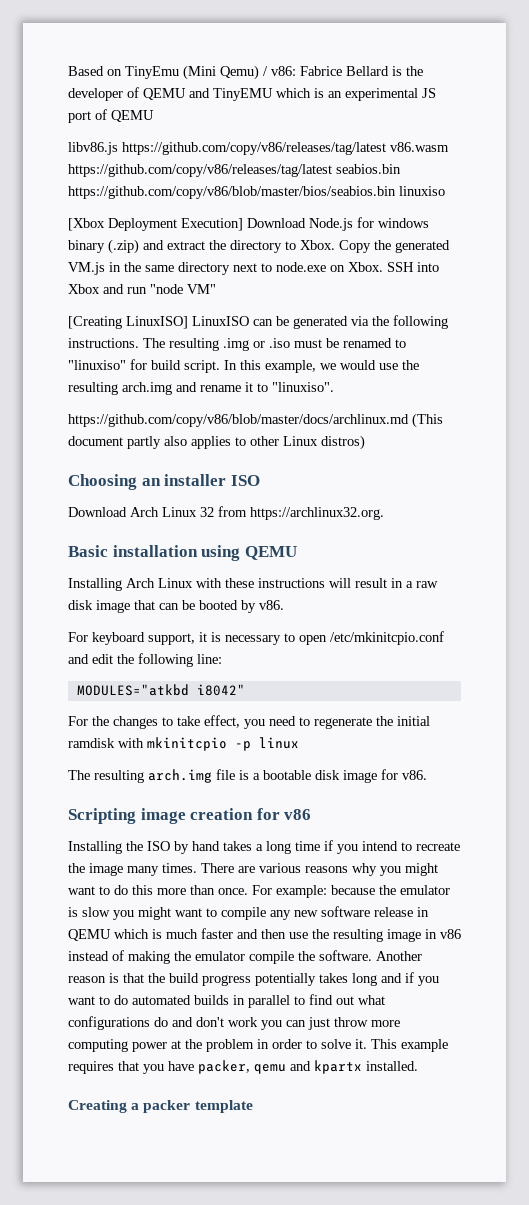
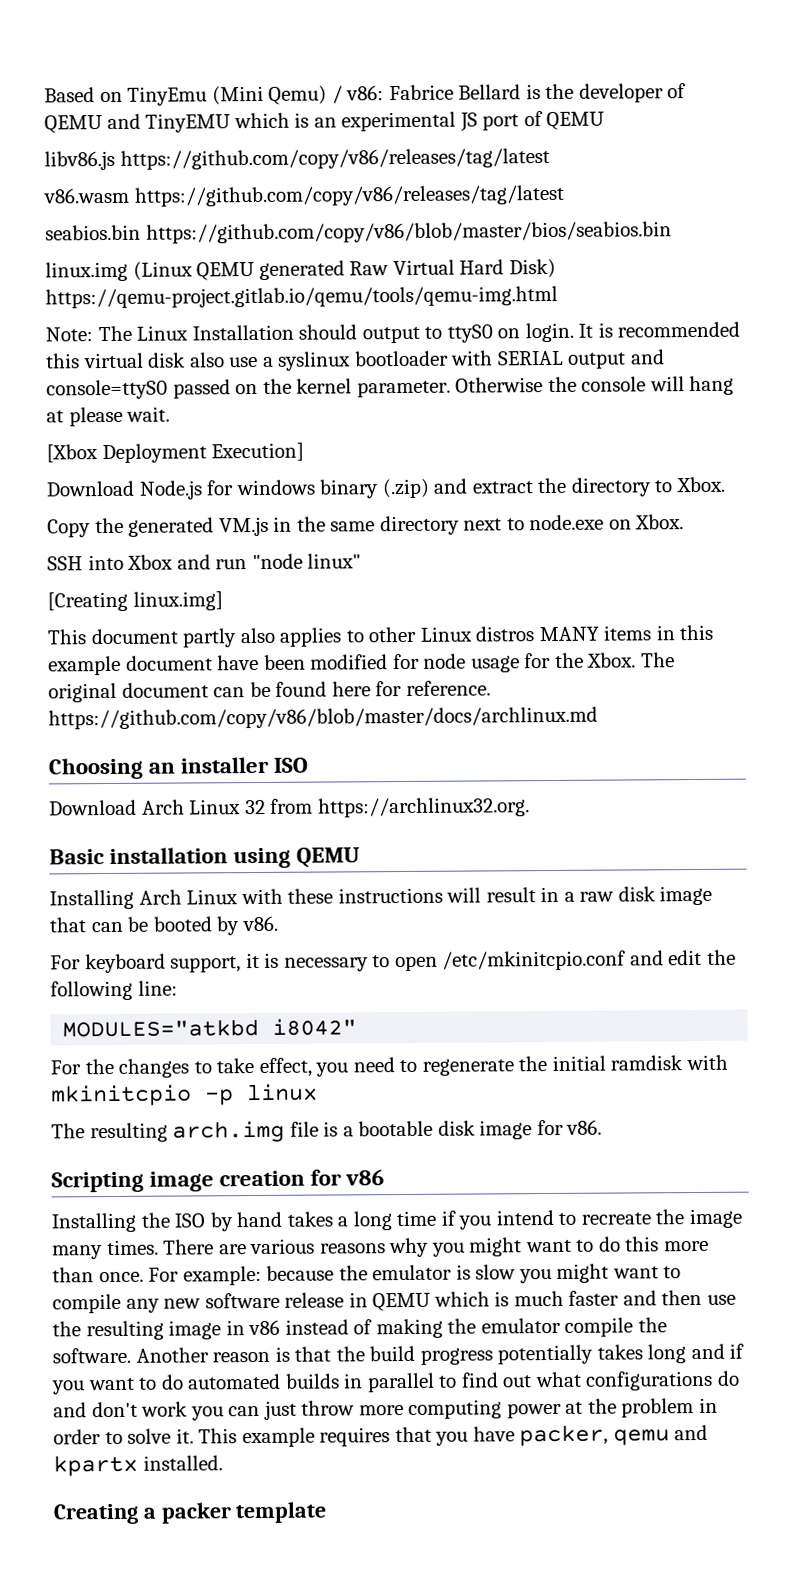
- libv86.js https://github.com/copy/v86/releases/tag/latest v86.wasm https://github.com/copy/v86/releases/tag/latest seabios.bin https://github.com/copy/v86/blob/master/bios/seabios.bin linuxiso
+ libv86.js https://github.com/copy/v86/releases/tag/latest
+ v86.wasm https://github.com/copy/v86/releases/tag/latest
+ seabios.bin https://github.com/copy/v86/blob/master/bios/seabios.bin
+ linux.img (Linux QEMU generated Raw Virtual Hard Disk) https://qemu-project.gitlab.io/qemu/tools/qemu-img.html
+ Note: The Linux Installation should output to ttyS0 on login. It is recommended this virtual disk also use a syslinux bootloader with SERIAL output and console=ttyS0 passed on the kernel parameter. Otherwise the console will hang at please wait.
- [Xbox Deployment Execution] Download Node.js for windows binary (.zip) and extract the directory to Xbox. Copy the generated VM.js in the same directory next to node.exe on Xbox. SSH into Xbox and run "node VM"
+ [Xbox Deployment Execution]
+ Download Node.js for windows binary (.zip) and extract the directory to Xbox.
+ Copy the generated VM.js in the same directory next to node.exe on Xbox.
+ SSH into Xbox and run "node linux"
- [Creating LinuxISO] LinuxISO can be generated via the following instructions. The resulting .img or .iso must be renamed to "linuxiso" for build script. In this example, we would use the resulting arch.img and rename it to "linuxiso".
- https://github.com/copy/v86/blob/master/docs/archlinux.md (This document partly also applies to other Linux distros)
+ [Creating linux.img]
+ This document partly also applies to other Linux distros MANY items in this example document have been modified for node usage for the Xbox. The original document can be found here for reference. https://github.com/copy/v86/blob/master/docs/archlinux.md

